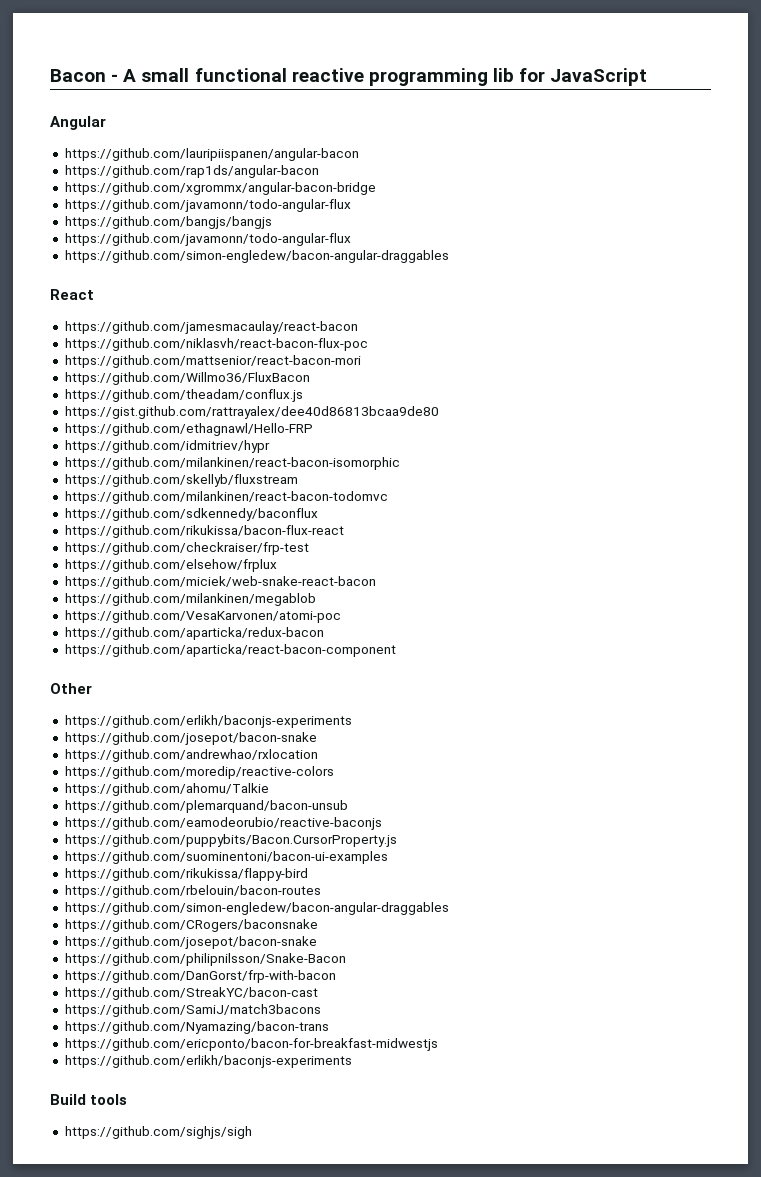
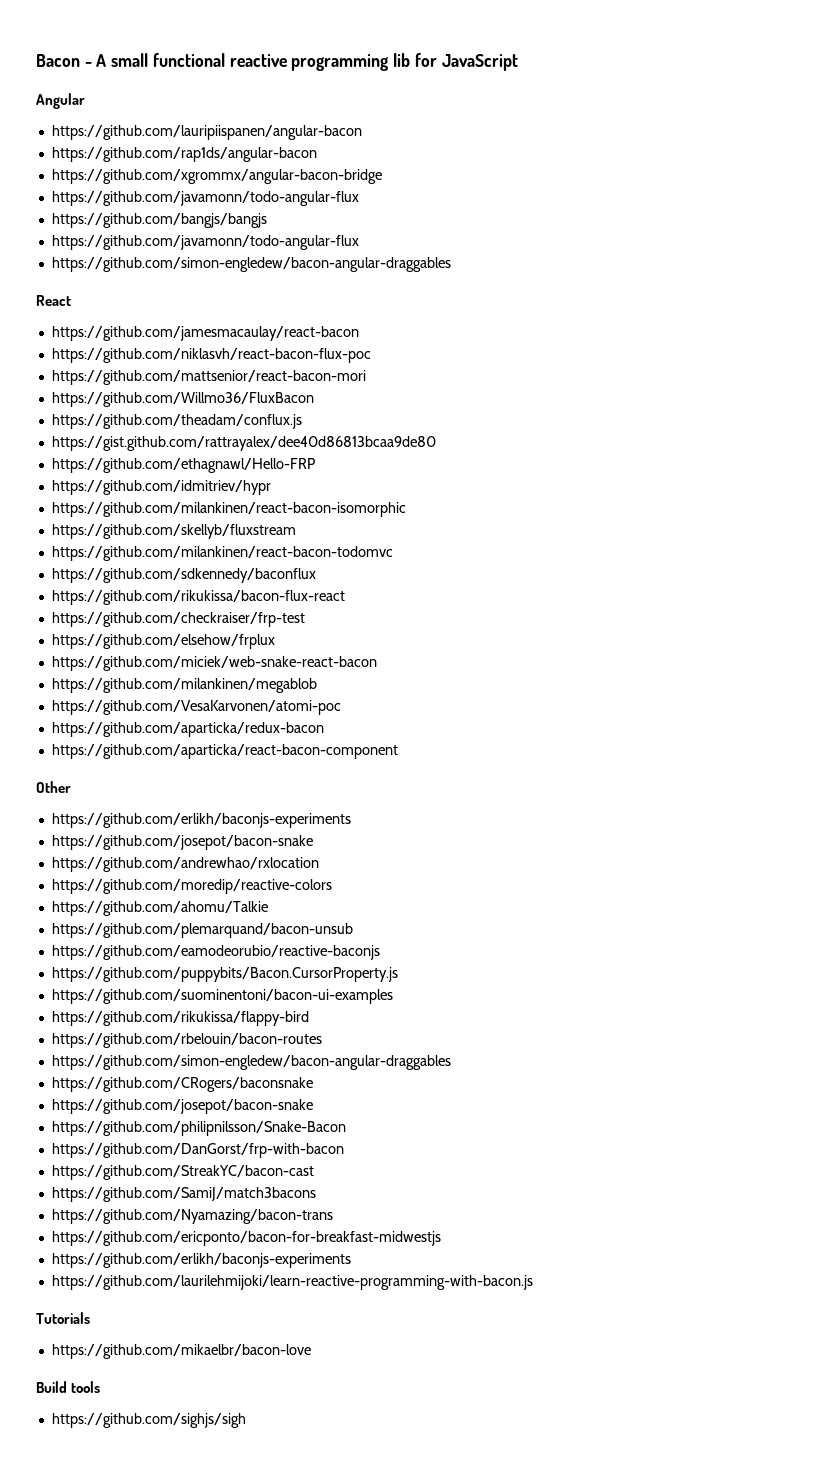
+ https://github.com/laurilehmijoki/learn-reactive-programming-with-bacon.js
+ Tutorials
+ https://github.com/mikaelbr/bacon-love

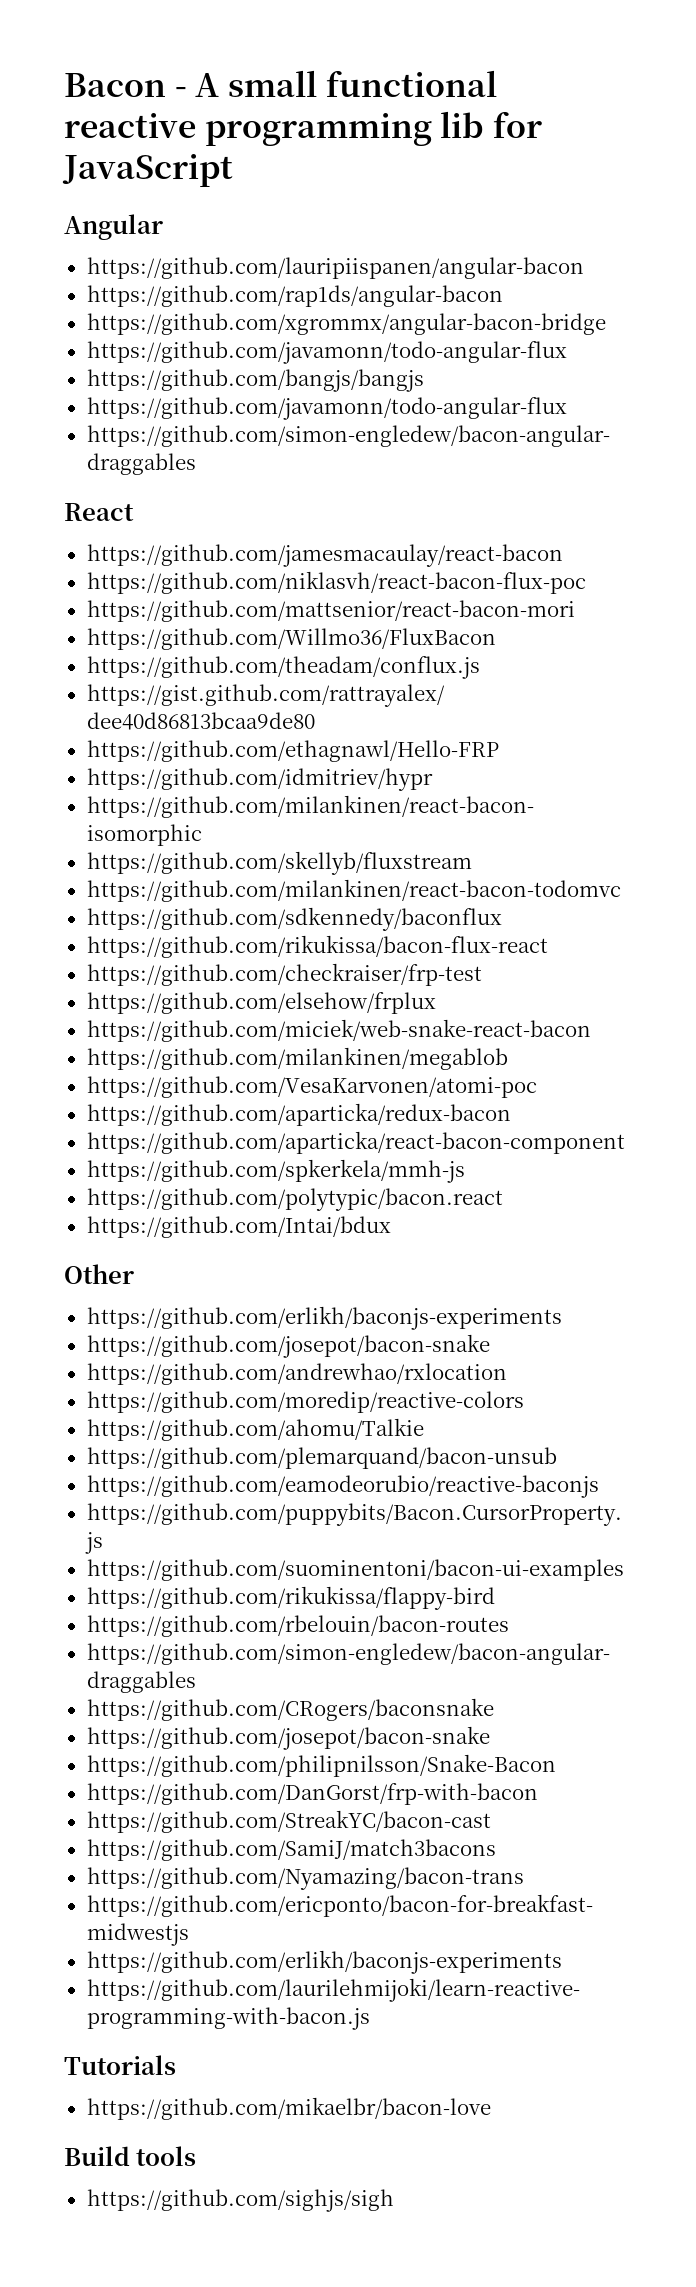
+ https://github.com/spkerkela/mmh-js
+ https://github.com/polytypic/bacon.react
+ https://github.com/Intai/bdux

